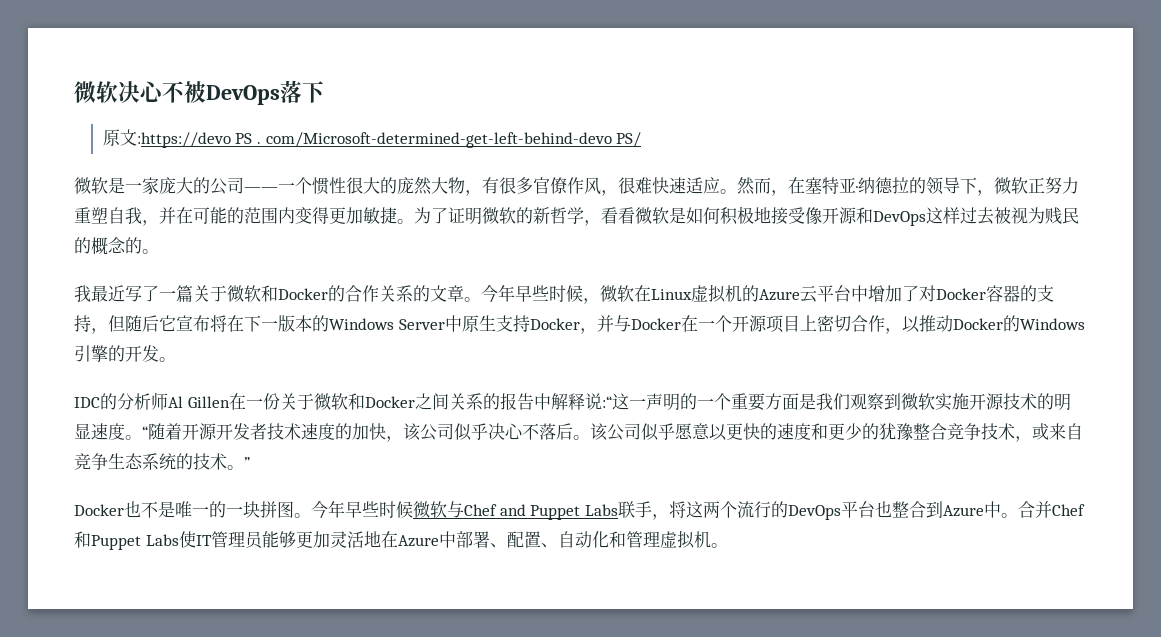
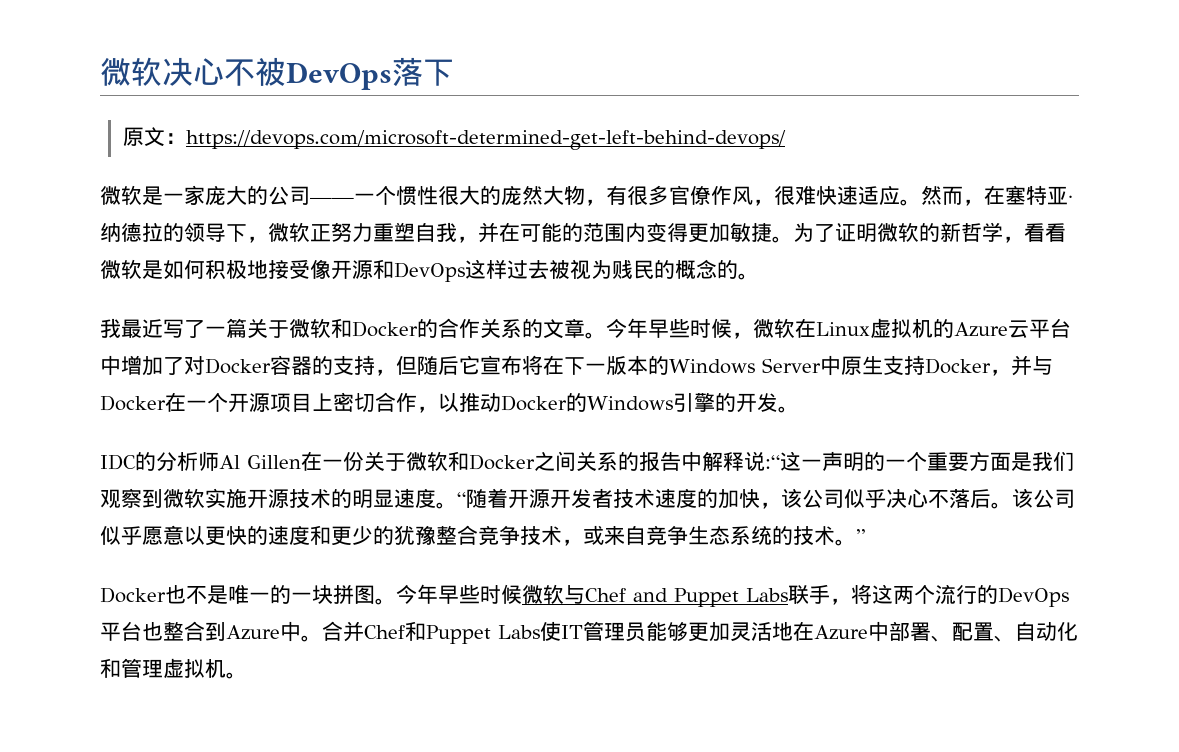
- 原文:https://devo PS . com/Microsoft-determined-get-left-behind-devo PS/
+ 原文：https://devops.com/microsoft-determined-get-left-behind-devops/

